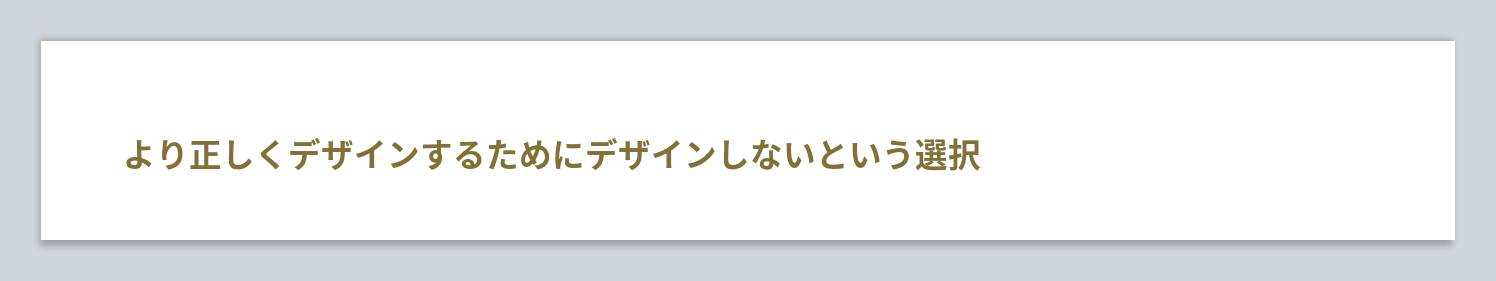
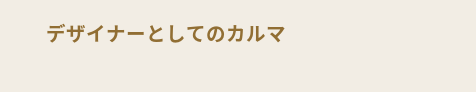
- より正しくデザインするためにデザインしないという選択
+ デザイナーとしてのカルマ

